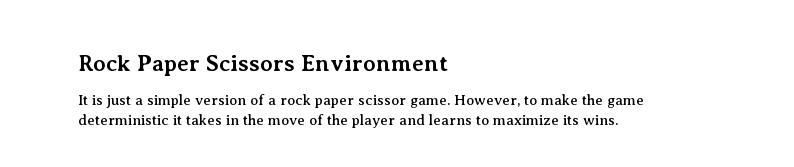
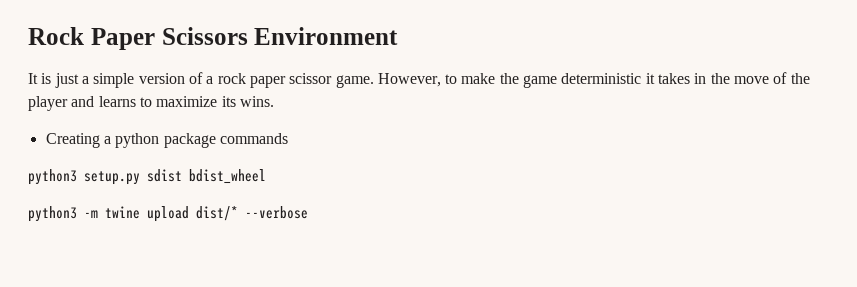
+ Creating a python package commands
+ python3 setup.py sdist bdist_wheel
+ python3 -m twine upload dist/* --verbose

